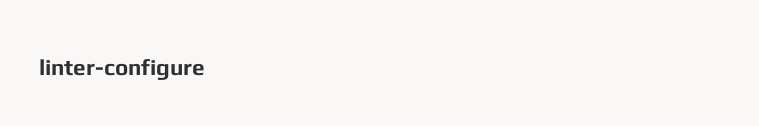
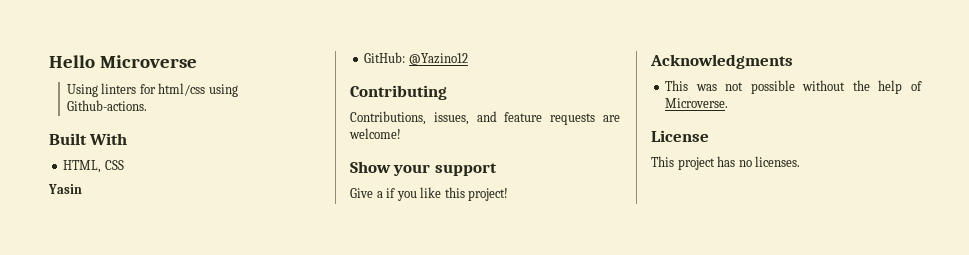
- linter-configure
+ Hello Microverse
+ Using linters for html/css using Github-actions.
+ Built With
+ HTML, CSS
+ Yasin
+ GitHub: @Yazino12
+ Contributing
+ Contributions, issues, and feature requests are welcome!
+ Show your support
+ Give a if you like this project!
+ Acknowledgments
+ This was not possible without the help of Microverse.
+ License
+ This project has no licenses.

